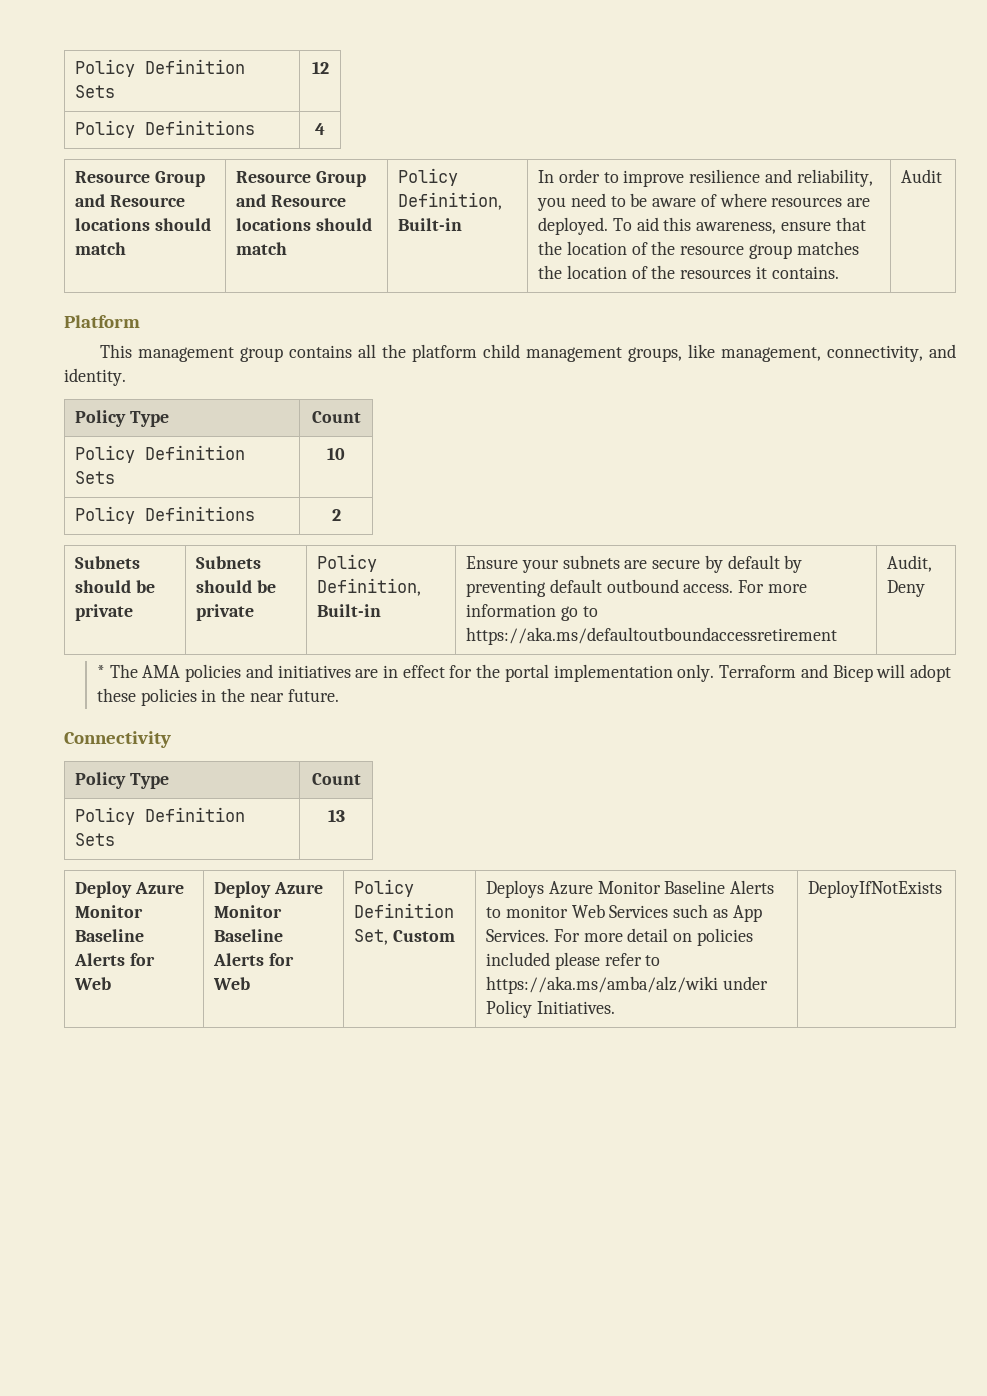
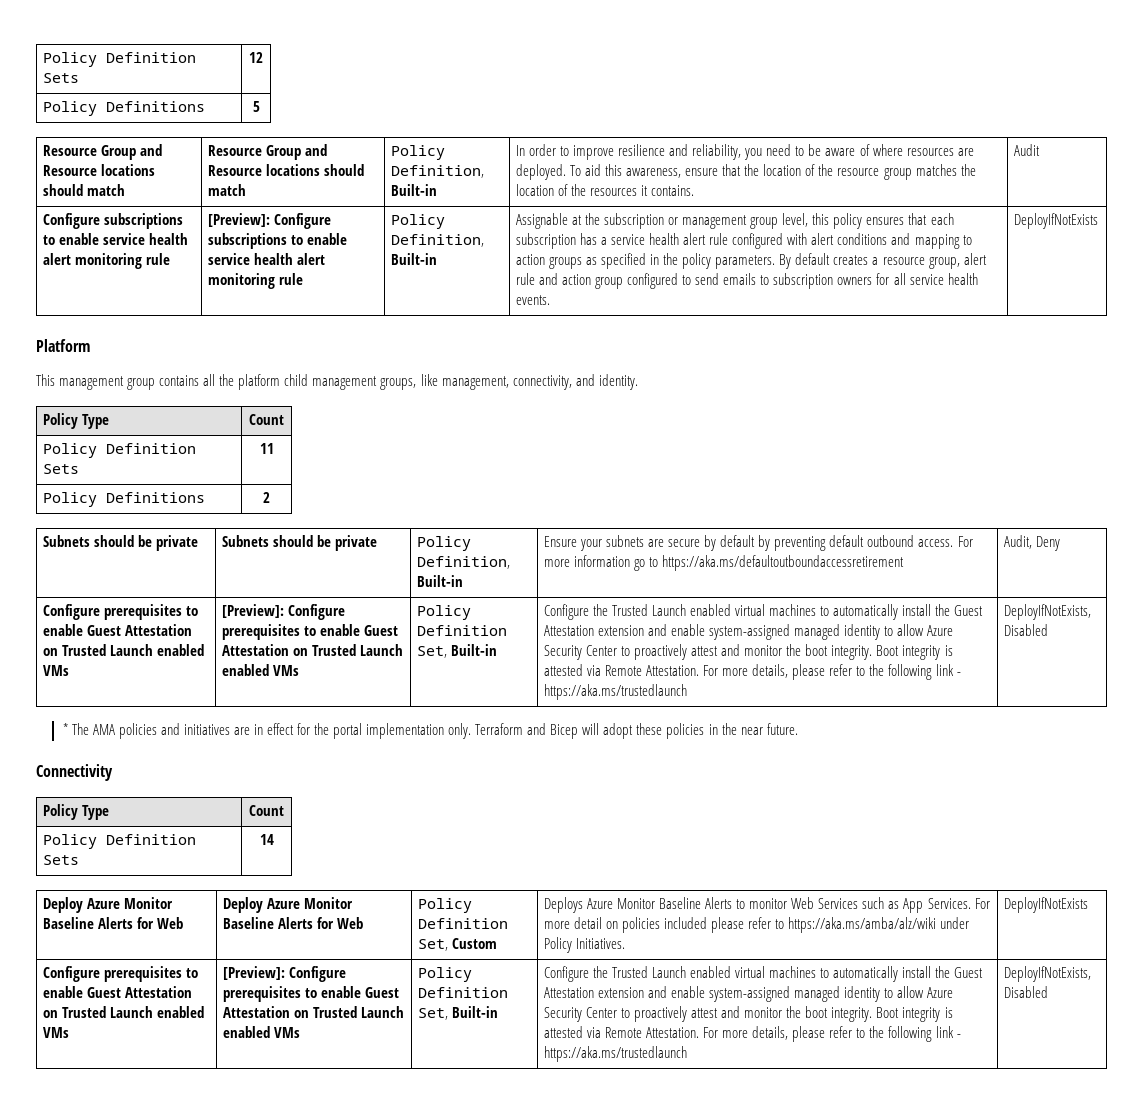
- Policy Definitions | 4
+ Policy Definitions | 5
+ Configure subscriptions to enable service health alert monitoring rule | [Preview]: Configure subscriptions to enable service health alert monitoring rule | Policy Definition, Built-in | Assignable at the subscription or management group level, this policy ensures that each subscription has a service health alert rule configured with alert conditions and mapping to action groups as specified in the policy parameters. By default creates a resource group, alert rule and action group configured to send emails to subscription owners for all service health events. | DeployIfNotExists
- Policy Definition Sets | 10
+ Policy Definition Sets | 11
  Subnets should be private | Subnets should be private | Policy Definition, Built-in | Ensure your subnets are secure by default by preventing default outbound access. For more information go to https://aka.ms/defaultoutboundaccessretirement | Audit, Deny
+ Configure prerequisites to enable Guest Attestation on Trusted Launch enabled VMs | [Preview]: Configure prerequisites to enable Guest Attestation on Trusted Launch enabled VMs | Policy Definition Set, Built-in | Configure the Trusted Launch enabled virtual machines to automatically install the Guest Attestation extension and enable system-assigned managed identity to allow Azure Security Center to proactively attest and monitor the boot integrity. Boot integrity is attested via Remote Attestation. For more details, please refer to the following link - https://aka.ms/trustedlaunch | DeployIfNotExists, Disabled
- Policy Definition Sets | 13
+ Policy Definition Sets | 14
  For more detail on policies included please refer to https://aka.ms/amba/alz/wiki under Policy Initiatives. | DeployIfNotExists
+ Configure prerequisites to enable Guest Attestation on Trusted Launch enabled VMs | [Preview]: Configure prerequisites to enable Guest Attestation on Trusted Launch enabled VMs | Policy Definition Set, Built-in | Configure the Trusted Launch enabled virtual machines to automatically install the Guest Attestation extension and enable system-assigned managed identity to allow Azure Security Center to proactively attest and monitor the boot integrity. Boot integrity is attested via Remote Attestation. For more details, please refer to the following link - https://aka.ms/trustedlaunch | DeployIfNotExists, Disabled

